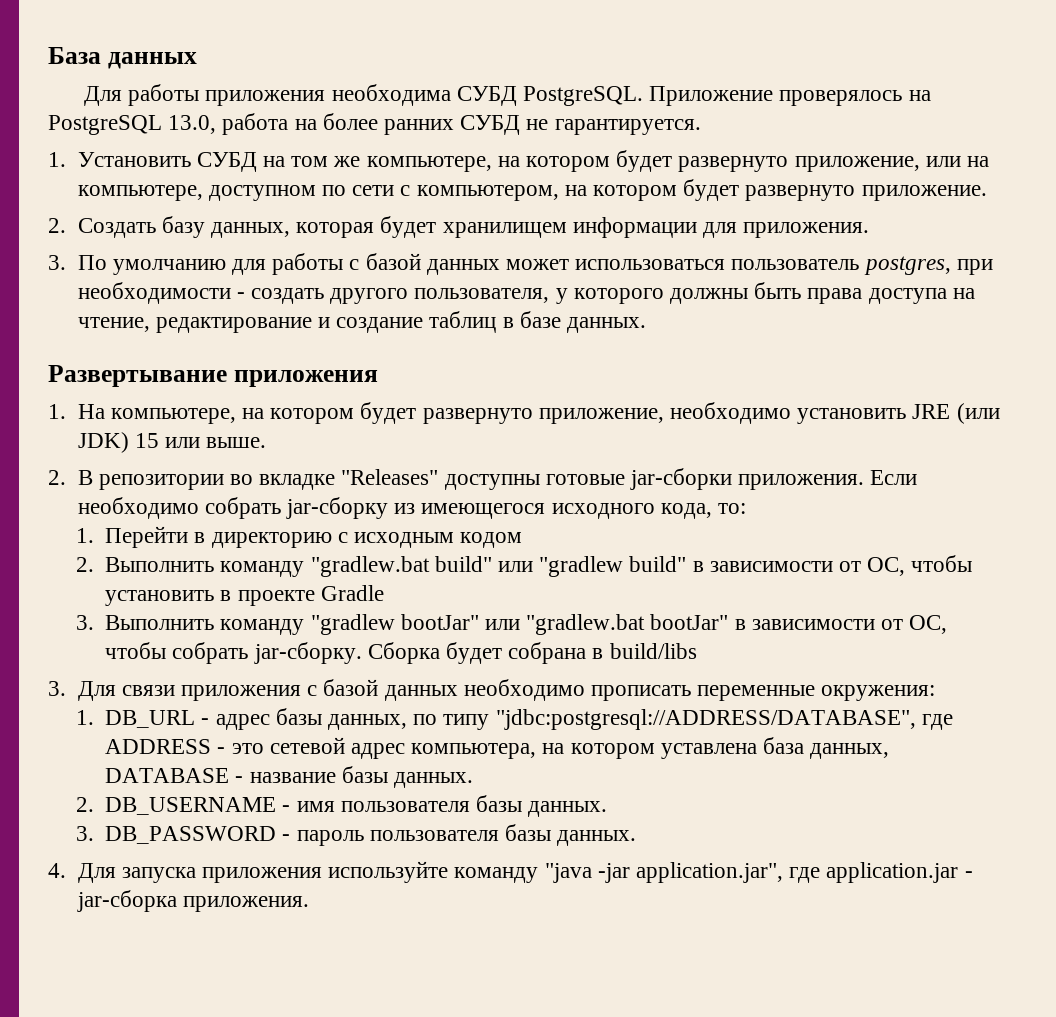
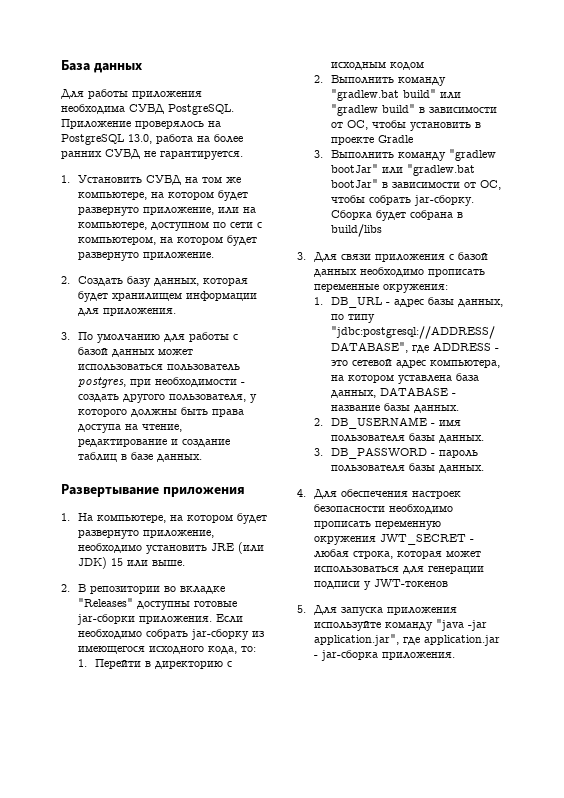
- 4. Для запуска приложения используйте команду "java -jar application.jar", где application.jar - jar-сборка приложения.
+ 4. Для обеспечения настроек безопасности необходимо прописать переменную окружения JWT_SECRET - любая строка, которая может использоваться для генерации подписи у JWT-токенов
+ 5. Для запуска приложения используйте команду "java -jar application.jar", где application.jar - jar-сборка приложения.

